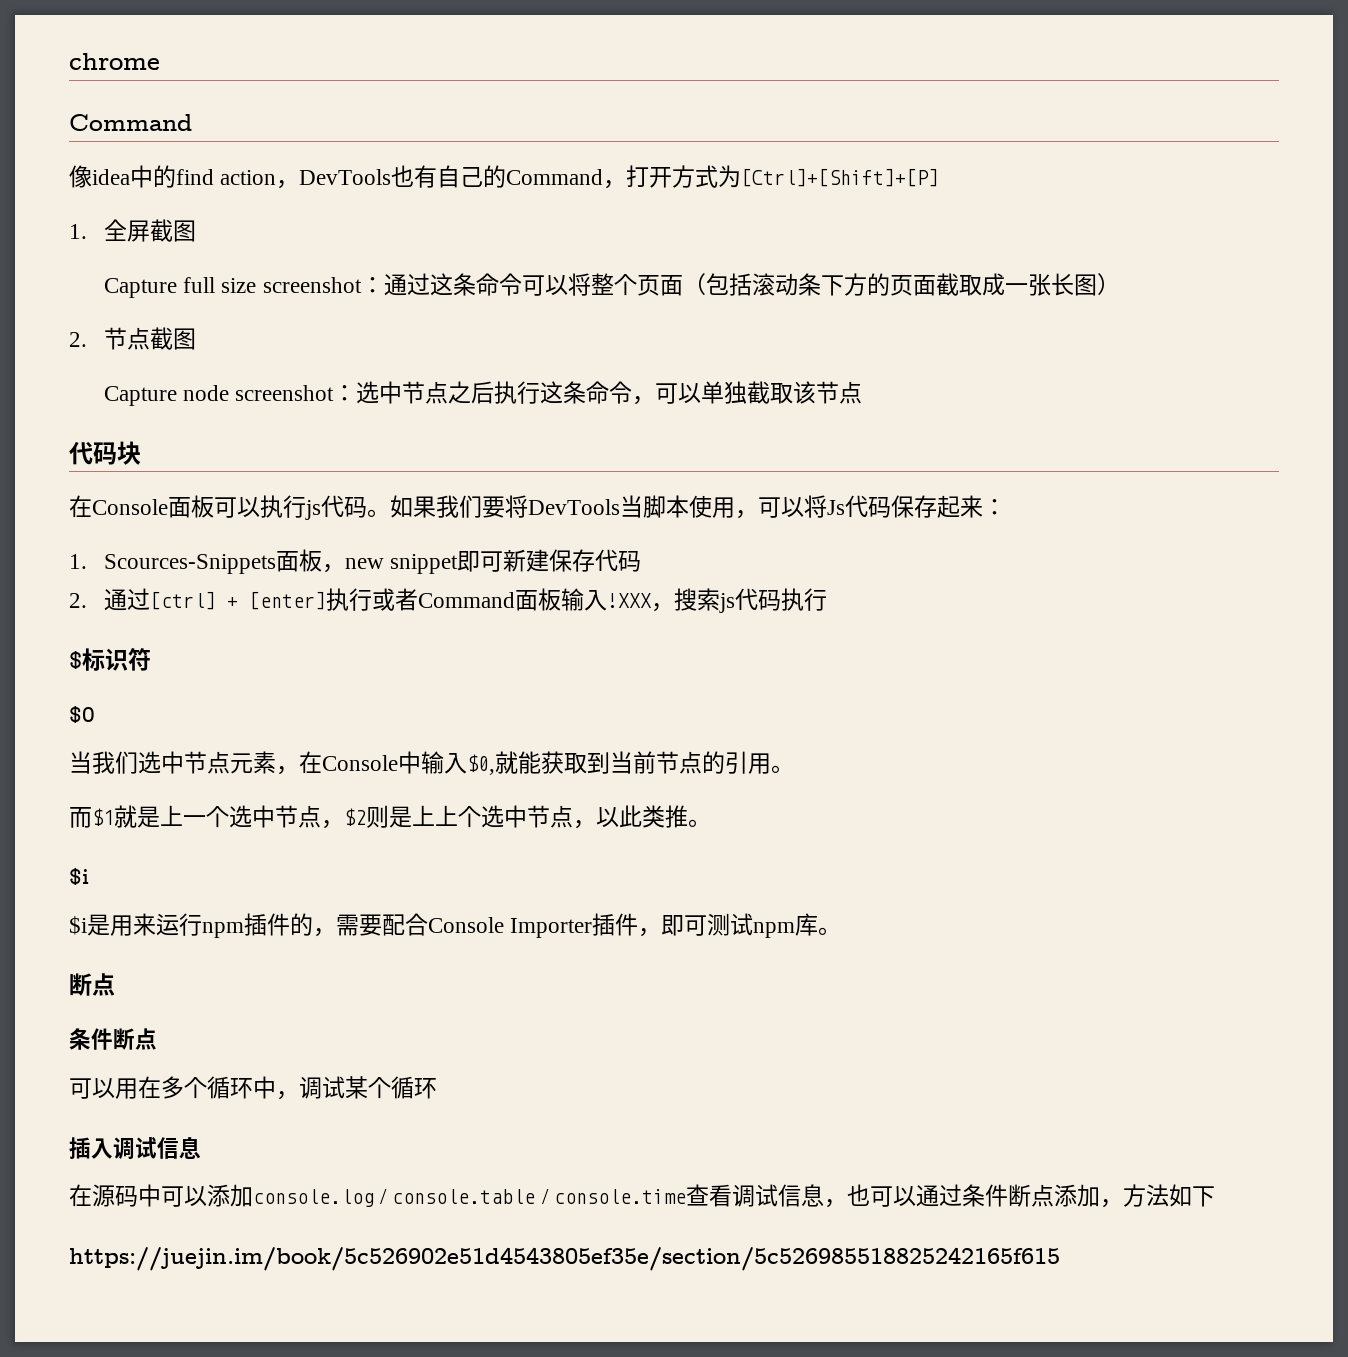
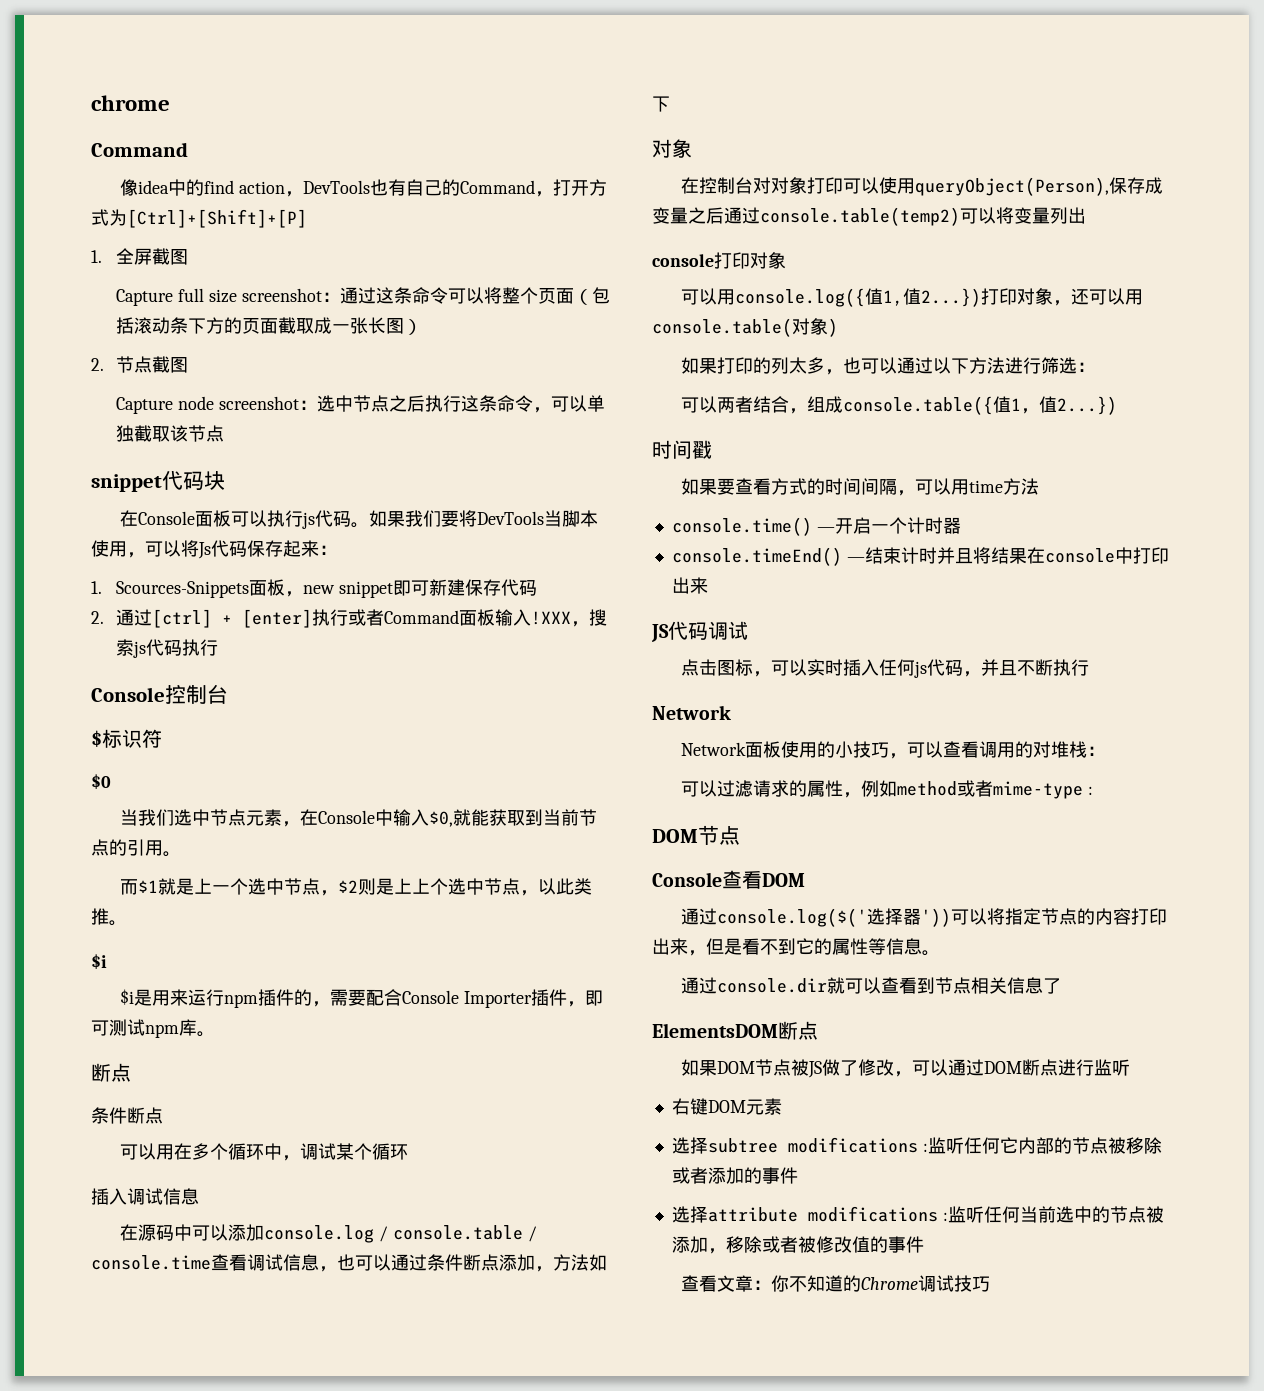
- 代码块
+ snippet代码块
+ Console控制台
  在源码中可以添加console.log / console.table / console.time查看调试信息，也可以通过条件断点添加，方法如下
- https://juejin.im/book/5c526902e51d4543805ef35e/section/5c526985518825242165f615
+ 对象
+ 在控制台对对象打印可以使用queryObject(Person),保存成变量之后通过console.table(temp2)可以将变量列出
+ console打印对象
+ 可以用console.log({值1,值2...})打印对象，还可以用console.table(对象)
+ 如果打印的列太多，也可以通过以下方法进行筛选：
+ 可以两者结合，组成console.table({值1，值2...})
+ 时间戳
+ 如果要查看方式的时间间隔，可以用time方法
+ console.time() —开启一个计时器
+ console.timeEnd() —结束计时并且将结果在console中打印出来
+ JS代码调试
+ 点击图标，可以实时插入任何js代码，并且不断执行
+ Network
+ Network面板使用的小技巧，可以查看调用的对堆栈：
+ 可以过滤请求的属性，例如method或者mime-type :
+ DOM节点
+ Console查看DOM
+ 通过console.log($('选择器'))可以将指定节点的内容打印出来，但是看不到它的属性等信息。
+ 通过console.dir就可以查看到节点相关信息了
+ ElementsDOM断点
+ 如果DOM节点被JS做了修改，可以通过DOM断点进行监听
+ 右键DOM元素
+ 选择subtree modifications :监听任何它内部的节点被移除或者添加的事件
+ 选择attribute modifications :监听任何当前选中的节点被添加，移除或者被修改值的事件
+ 查看文章：你不知道的Chrome调试技巧

